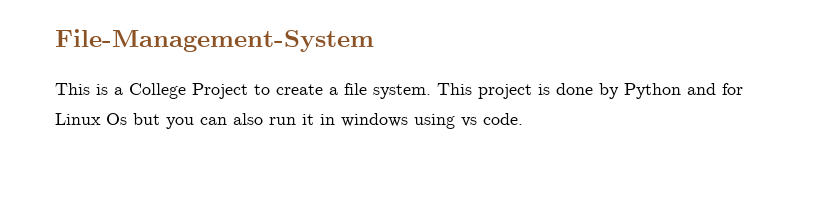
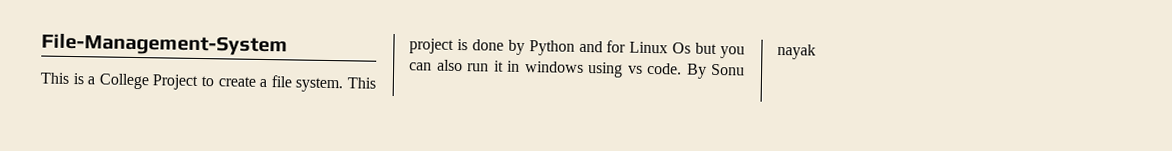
+ By Sonu nayak

